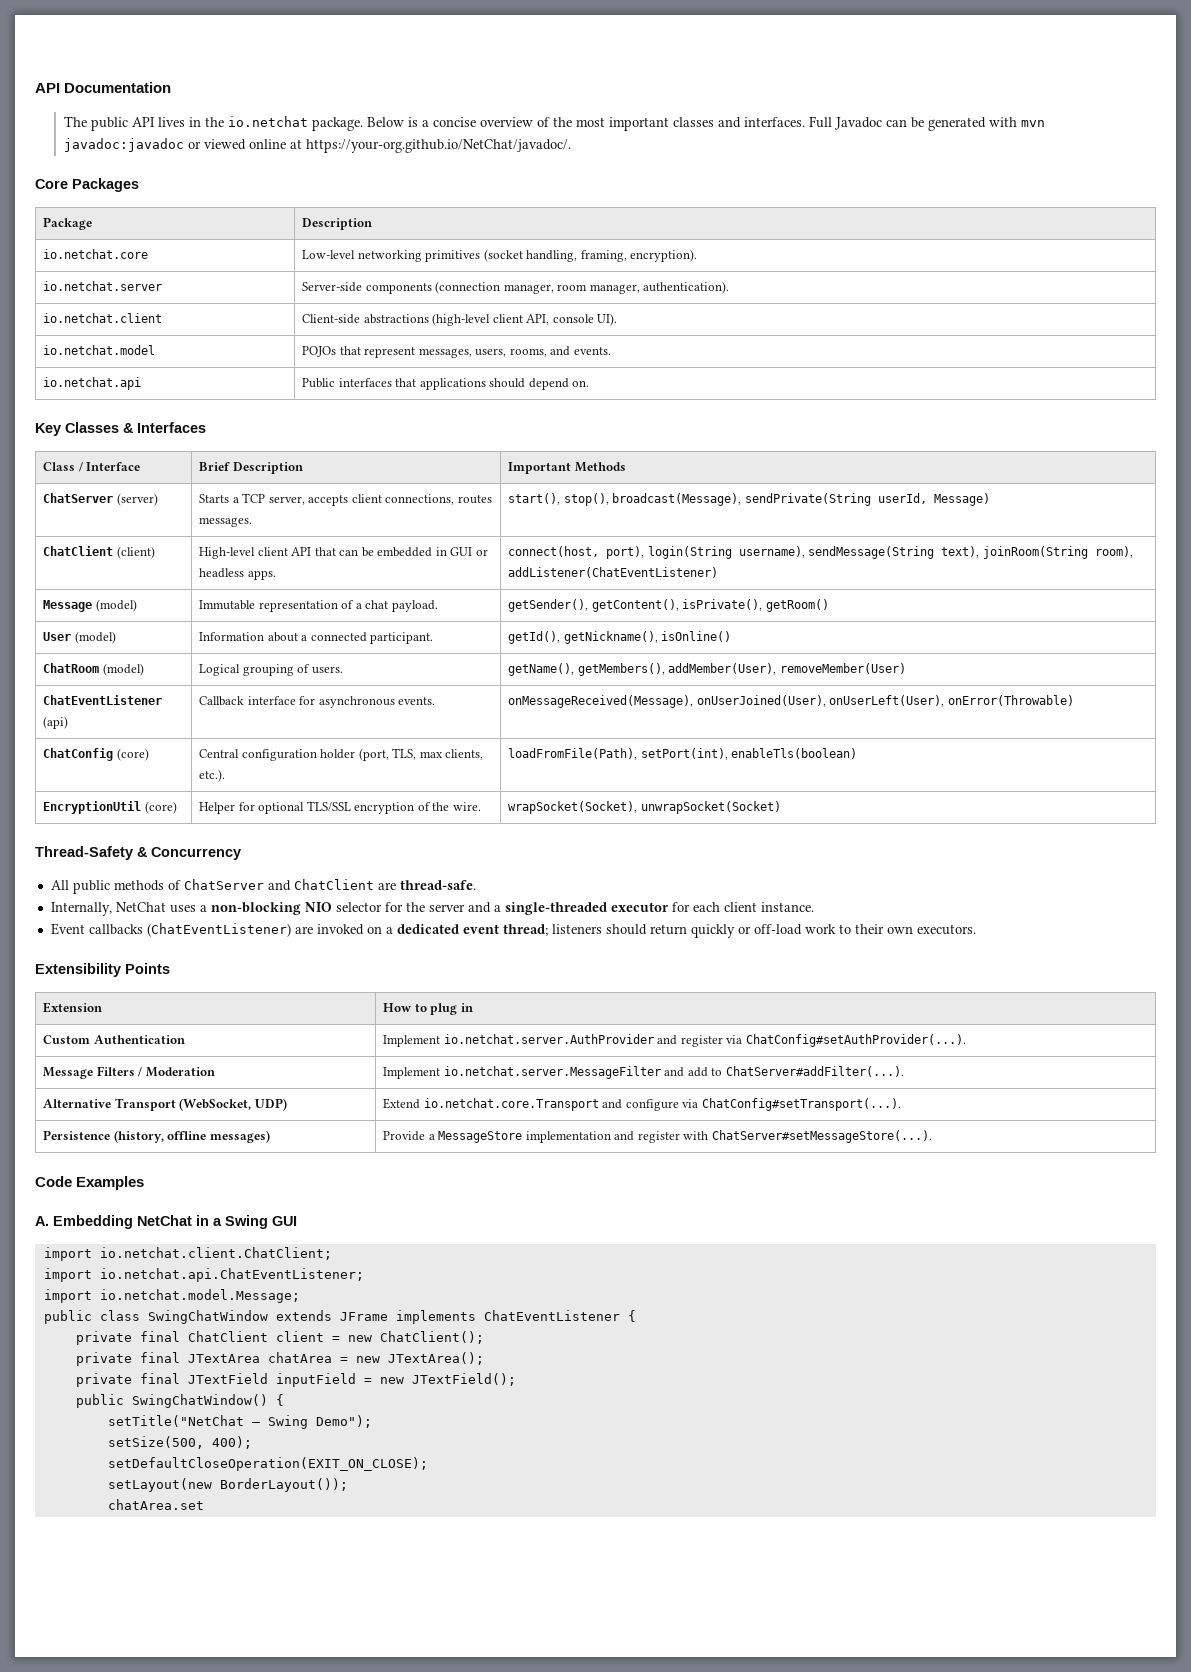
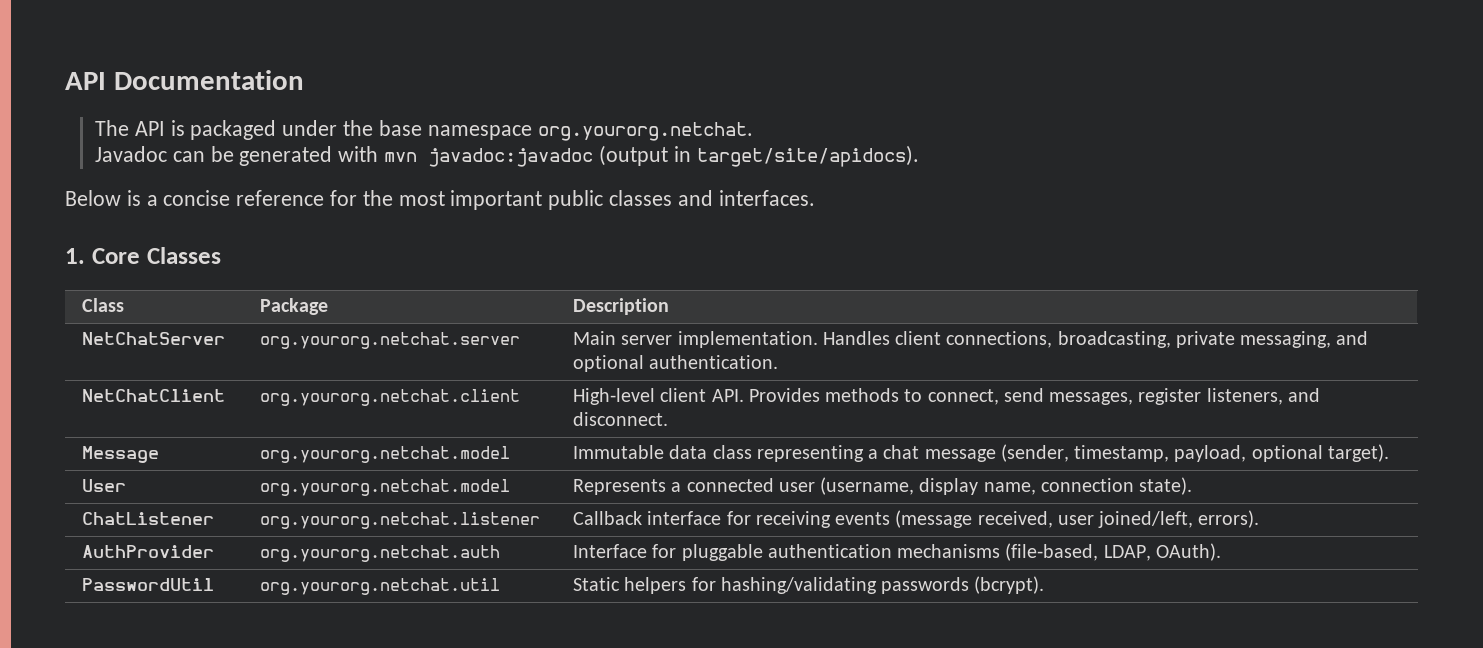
- The public API lives in the io.netchat package. Below is a concise overview of the most important classes and interfaces. Full Javadoc can be generated with mvn javadoc:javadoc or viewed online at https://your-org.github.io/NetChat/javadoc/.
- Core Packages
- Package | Description
- io.netchat.core | Low‑level networking primitives (socket handling, framing, encryption).
- io.netchat.server | Server‑side components (connection manager, room manager, authentication).
- io.netchat.client | Client‑side abstractions (high‑level client API, console UI).
- io.netchat.model | POJOs that represent messages, users, rooms, and events.
- io.netchat.api | Public interfaces that applications should depend on.
- Key Classes & Interfaces
- Class / Interface | Brief Description | Important Methods
- ChatServer (server) | Starts a TCP server, accepts client connections, routes messages. | start(), stop(), broadcast(Message), sendPrivate(String userId, Message)
- ChatClient (client) | High‑level client API that can be embedded in GUI or headless apps. | connect(host, port), login(String username), sendMessage(String text), joinRoom(String room), addListener(ChatEventListener)
- Message (model) | Immutable representation of a chat payload. | getSender(), getContent(), isPrivate(), getRoom()
- User (model) | Information about a connected participant. | getId(), getNickname(), isOnline()
- ChatRoom (model) | Logical grouping of users. | getName(), getMembers(), addMember(User), removeMember(User)
- ChatEventListener (api) | Callback interface for asynchronous events. | onMessageReceived(Message), onUserJoined(User), onUserLeft(User), onError(Throwable)
- ChatConfig (core) | Central configuration holder (port, TLS, max clients, etc.). | loadFromFile(Path), setPort(int), enableTls(boolean)
- EncryptionUtil (core) | Helper for optional TLS/SSL encryption of the wire. | wrapSocket(Socket), unwrapSocket(Socket)
- Thread‑Safety & Concurrency
- All public methods of ChatServer and ChatClient are thread‑safe.
- Internally, NetChat uses a non‑blocking NIO selector for the server and a single‑threaded executor for each client instance.
- Event callbacks (ChatEventListener) are invoked on a dedicated event thread; listeners should return quickly or off‑load work to their own executors.
- Extensibility Points
- Extension | How to plug in
- Custom Authentication | Implement io.netchat.server.AuthProvider and register via ChatConfig#setAuthProvider(...).
- Message Filters / Moderation | Implement io.netchat.server.MessageFilter and add to ChatServer#addFilter(...).
- Alternative Transport (WebSocket, UDP) | Extend io.netchat.core.Transport and configure via ChatConfig#setTransport(...).
- Persistence (history, offline messages) | Provide a MessageStore implementation and register with ChatServer#setMessageStore(...).
- Code Examples
- A. Embedding NetChat in a Swing GUI
- import io.netchat.client.ChatClient;
- import io.netchat.api.ChatEventListener;
- import io.netchat.model.Message;
- public class SwingChatWindow extends JFrame implements ChatEventListener {
- private final ChatClient client = new ChatClient();
- private final JTextArea chatArea = new JTextArea();
- private final JTextField inputField = new JTextField();
- public SwingChatWindow() {
- setTitle("NetChat – Swing Demo");
- setSize(500, 400);
- setDefaultCloseOperation(EXIT_ON_CLOSE);
- setLayout(new BorderLayout());
- chatArea.set
+ The API is packaged under the base namespace org.yourorg.netchat.
+ Javadoc can be generated with mvn javadoc:javadoc (output in target/site/apidocs).
+ Below is a concise reference for the most important public classes and interfaces.
+ 1. Core Classes
+ Class | Package | Description
+ NetChatServer | org.yourorg.netchat.server | Main server implementation. Handles client connections, broadcasting, private messaging, and optional authentication.
+ NetChatClient | org.yourorg.netchat.client | High‑level client API. Provides methods to connect, send messages, register listeners, and disconnect.
+ Message | org.yourorg.netchat.model | Immutable data class representing a chat message (sender, timestamp, payload, optional target).
+ User | org.yourorg.netchat.model | Represents a connected user (username, display name, connection state).
+ ChatListener | org.yourorg.netchat.listener | Callback interface for receiving events (message received, user joined/left, errors).
+ AuthProvider | org.yourorg.netchat.auth | Interface for pluggable authentication mechanisms (file‑based, LDAP, OAuth).
+ PasswordUtil | org.yourorg.netchat.util | Static helpers for hashing/validating passwords (bcrypt).

